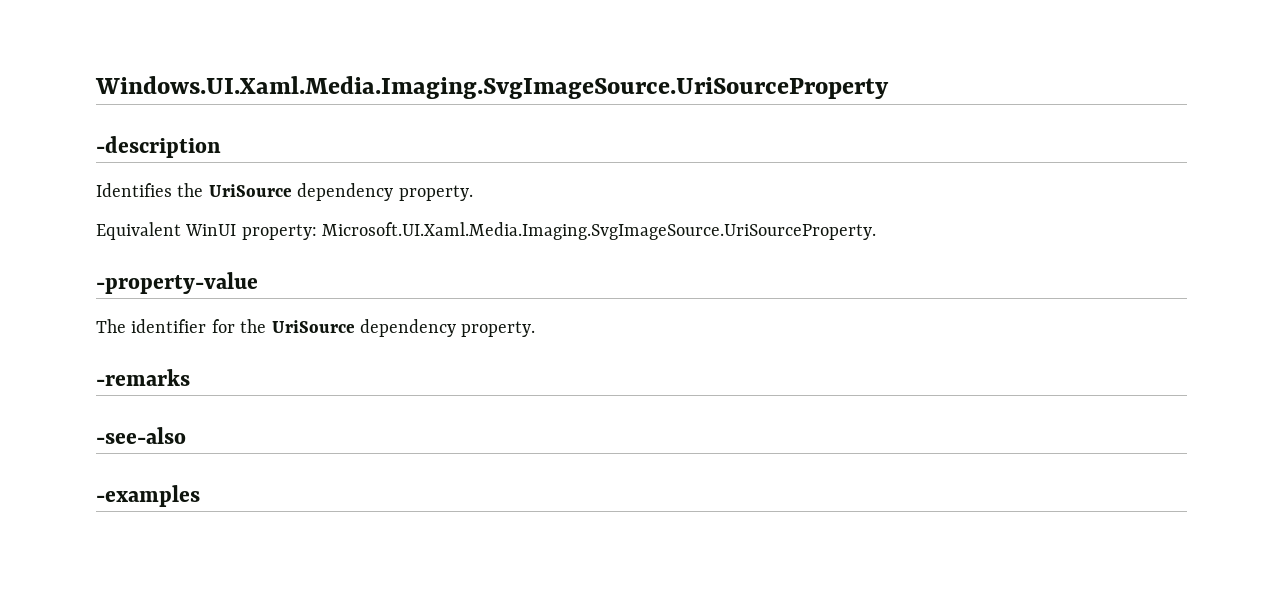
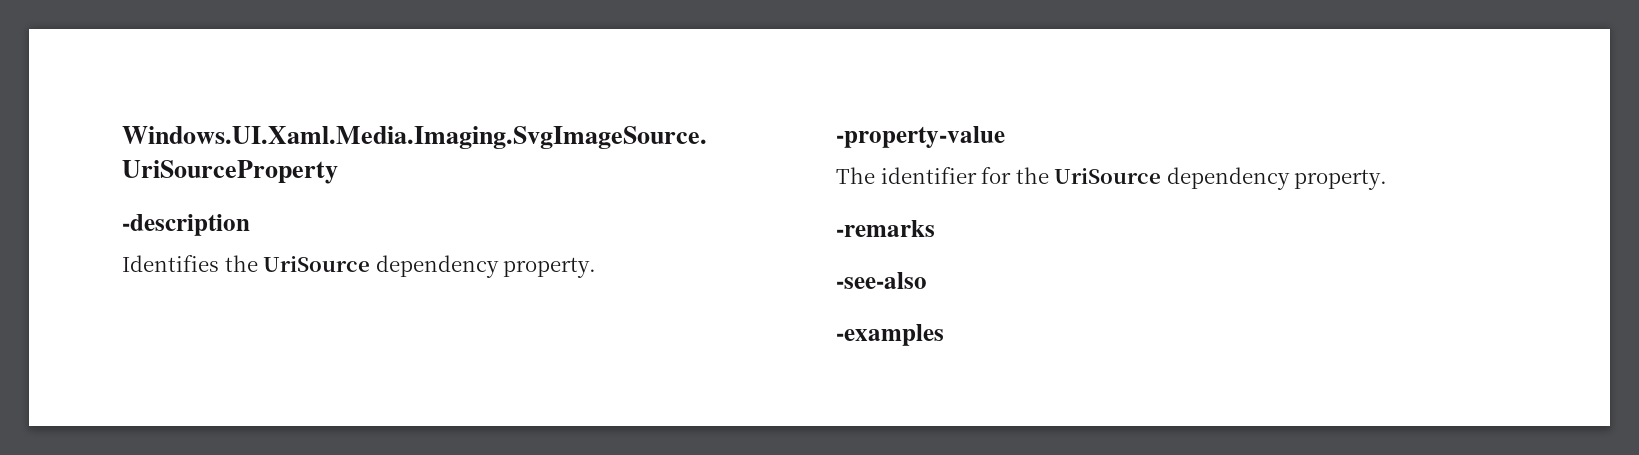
- Equivalent WinUI property: Microsoft.UI.Xaml.Media.Imaging.SvgImageSource.UriSourceProperty.

